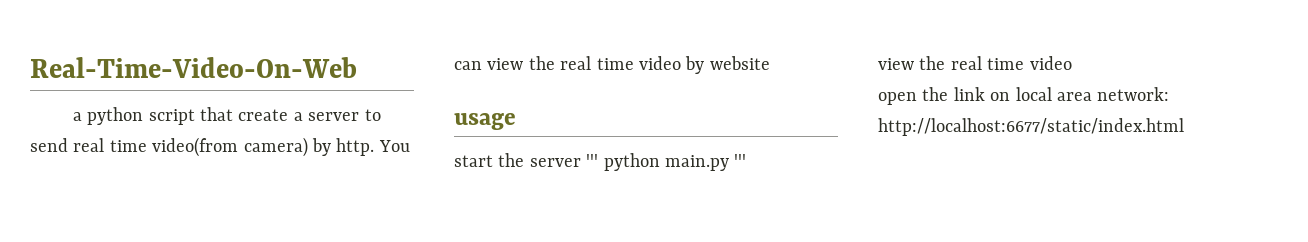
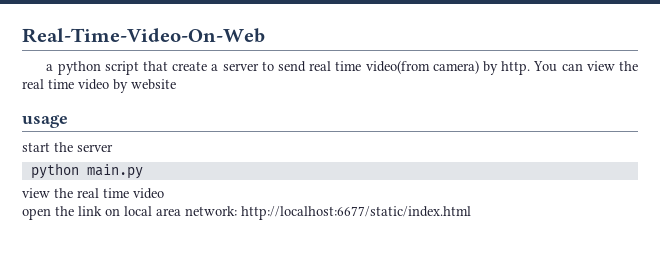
- start the server ''' python main.py '''
+ start the server
+ python main.py

